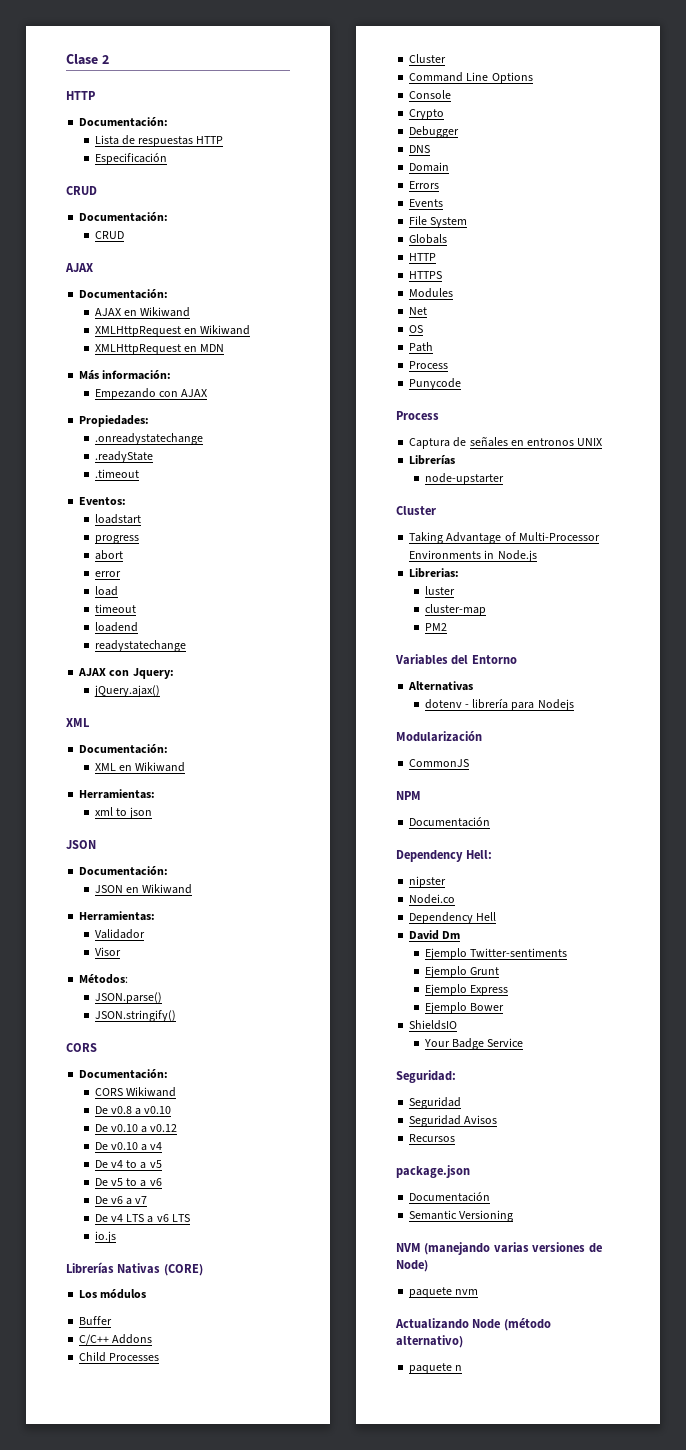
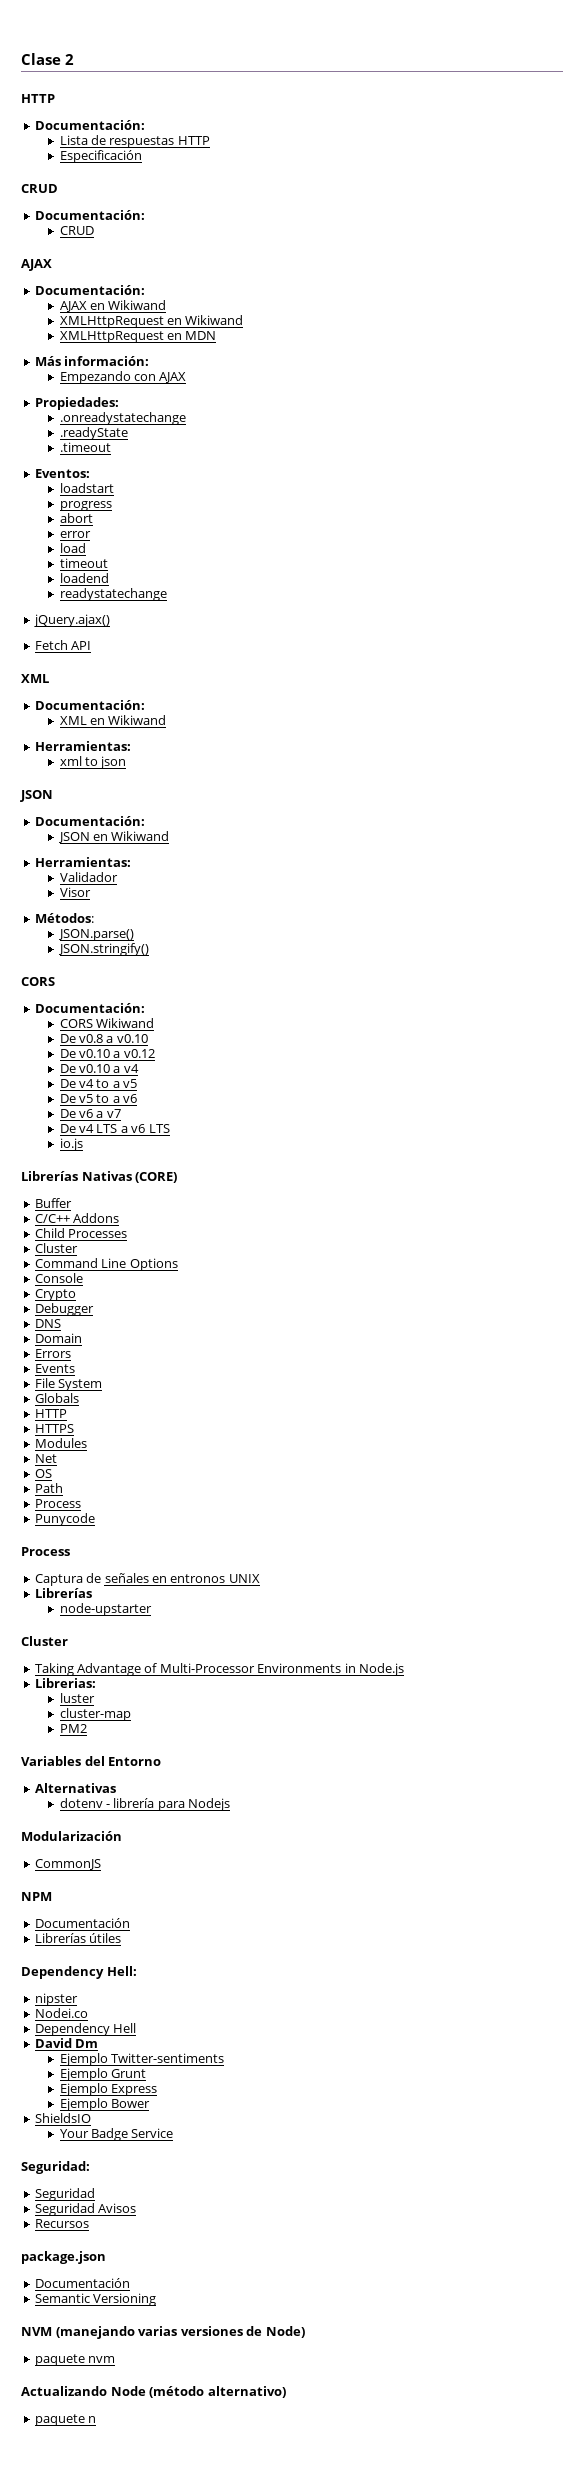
- AJAX con Jquery:
  jQuery.ajax()
+ Fetch API
- Los módulos
+ Librerías útiles

